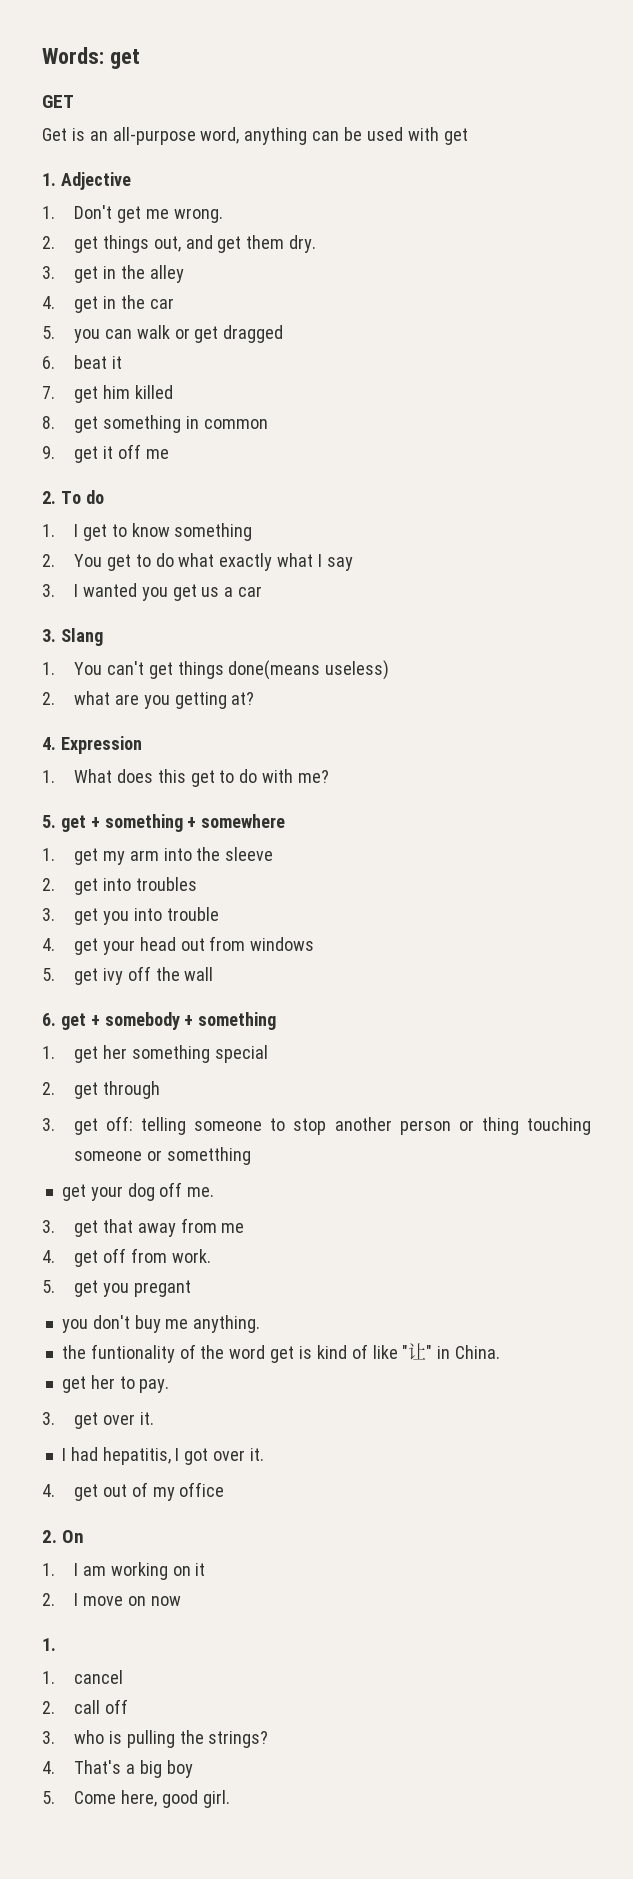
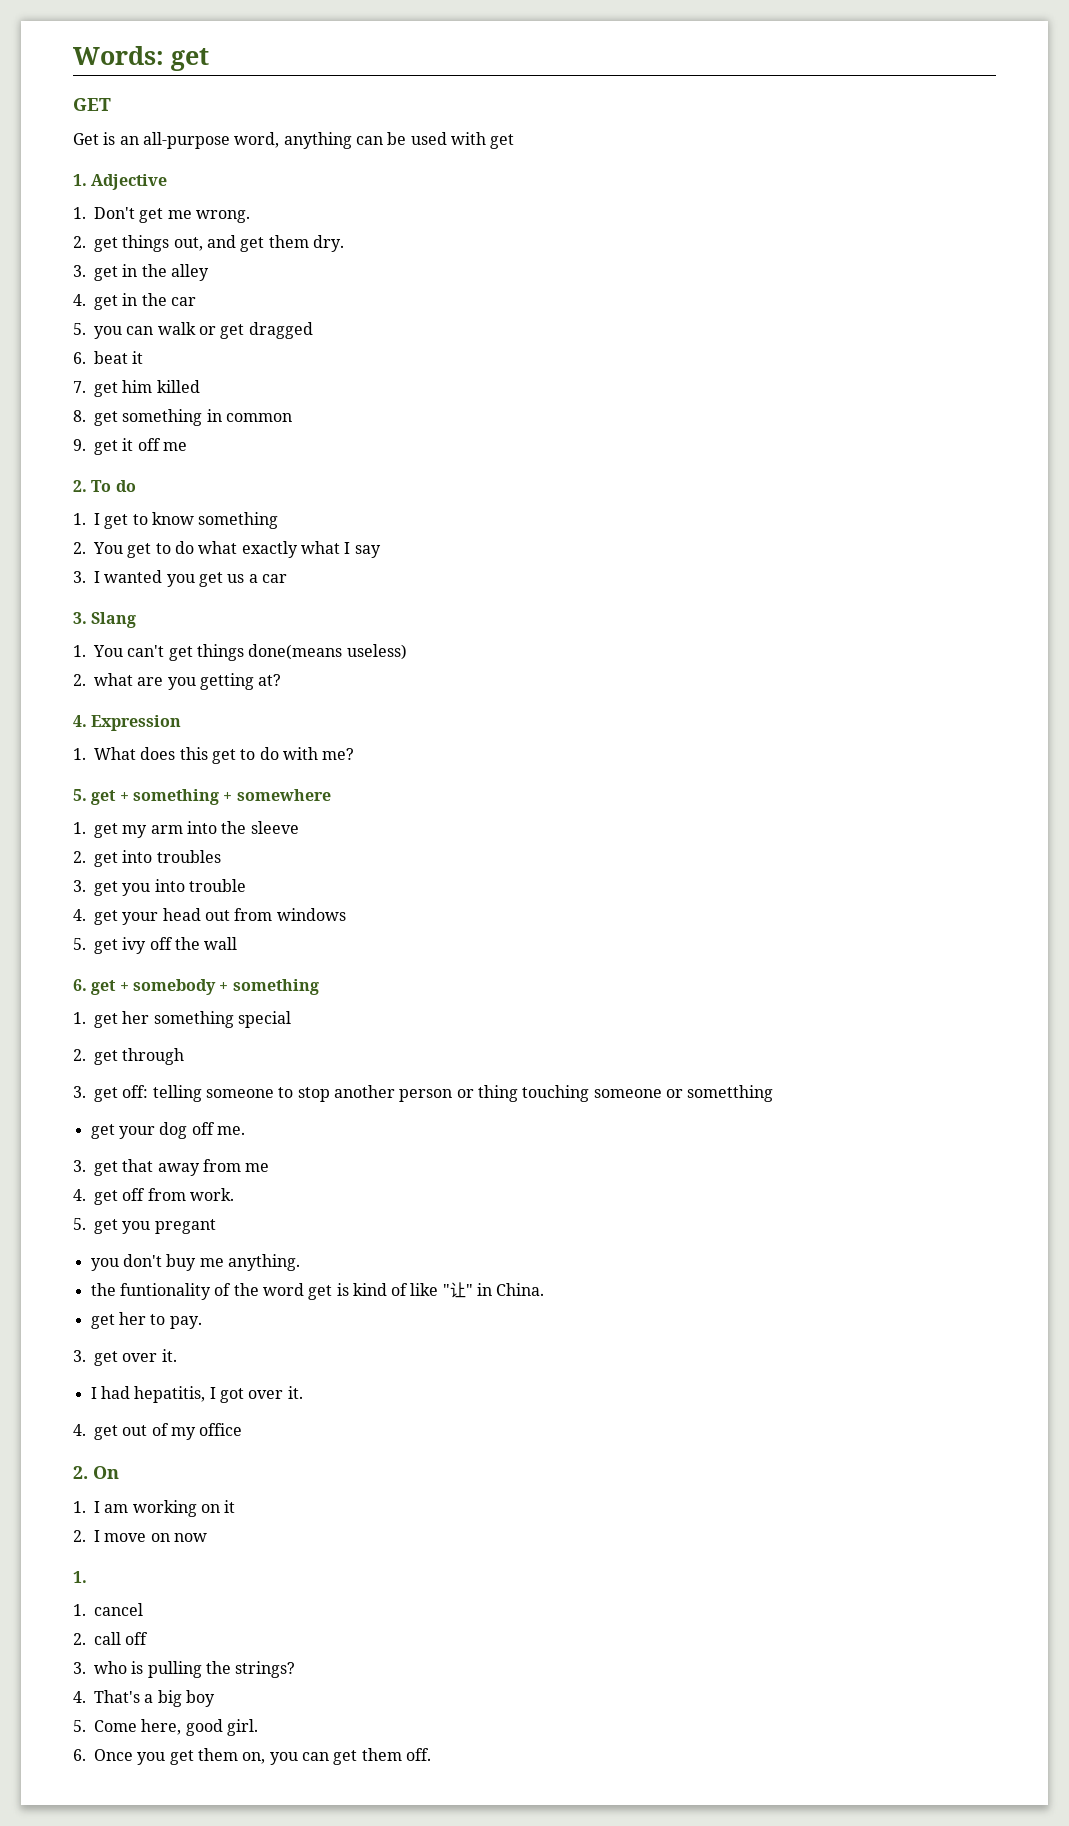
+ 6. Once you get them on, you can get them off.

